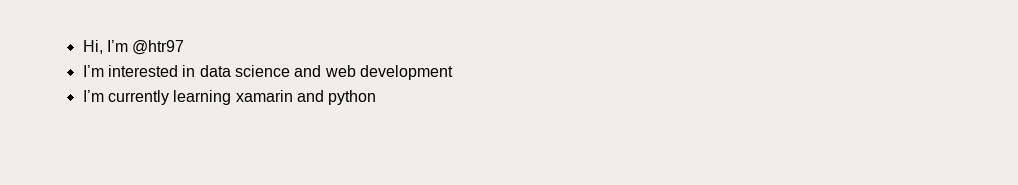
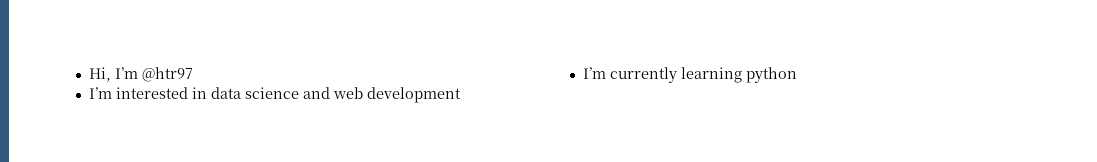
- I’m currently learning xamarin and python
+ I’m currently learning python

